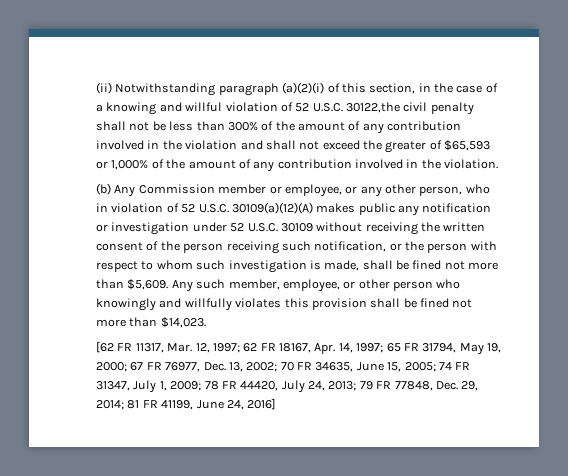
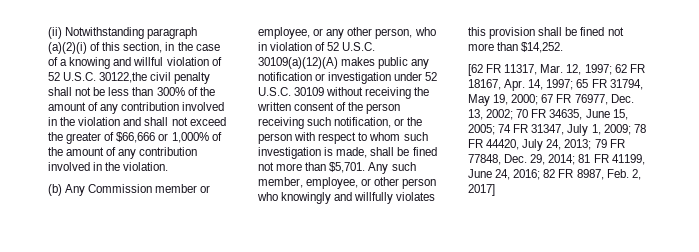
- (ii) Notwithstanding paragraph (a)(2)(i) of this section, in the case of a knowing and willful violation of 52 U.S.C. 30122,the civil penalty shall not be less than 300% of the amount of any contribution involved in the violation and shall not exceed the greater of $65,593 or 1,000% of the amount of any contribution involved in the violation.
+ (ii) Notwithstanding paragraph (a)(2)(i) of this section, in the case of a knowing and willful violation of 52 U.S.C. 30122,the civil penalty shall not be less than 300% of the amount of any contribution involved in the violation and shall not exceed the greater of $66,666 or 1,000% of the amount of any contribution involved in the violation.
- (b) Any Commission member or employee, or any other person, who in violation of 52 U.S.C. 30109(a)(12)(A) makes public any notification or investigation under 52 U.S.C. 30109 without receiving the written consent of the person receiving such notification, or the person with respect to whom such investigation is made, shall be fined not more than $5,609.
+ (b) Any Commission member or employee, or any other person, who in violation of 52 U.S.C. 30109(a)(12)(A) makes public any notification or investigation under 52 U.S.C. 30109 without receiving the written consent of the person receiving such notification, or the person with respect to whom such investigation is made, shall be fined not more than $5,701.
- Any such member, employee, or other person who knowingly and willfully violates this provision shall be fined not more than $14,023.
+ Any such member, employee, or other person who knowingly and willfully violates this provision shall be fined not more than $14,252.
- [62 FR 11317, Mar. 12, 1997; 62 FR 18167, Apr. 14, 1997; 65 FR 31794, May 19, 2000; 67 FR 76977, Dec. 13, 2002; 70 FR 34635, June 15, 2005; 74 FR 31347, July 1, 2009; 78 FR 44420, July 24, 2013; 79 FR 77848, Dec. 29, 2014; 81 FR 41199, June 24, 2016]
+ [62 FR 11317, Mar. 12, 1997; 62 FR 18167, Apr. 14, 1997; 65 FR 31794, May 19, 2000; 67 FR 76977, Dec. 13, 2002; 70 FR 34635, June 15, 2005; 74 FR 31347, July 1, 2009; 78 FR 44420, July 24, 2013; 79 FR 77848, Dec. 29, 2014; 81 FR 41199, June 24, 2016; 82 FR 8987, Feb. 2, 2017]

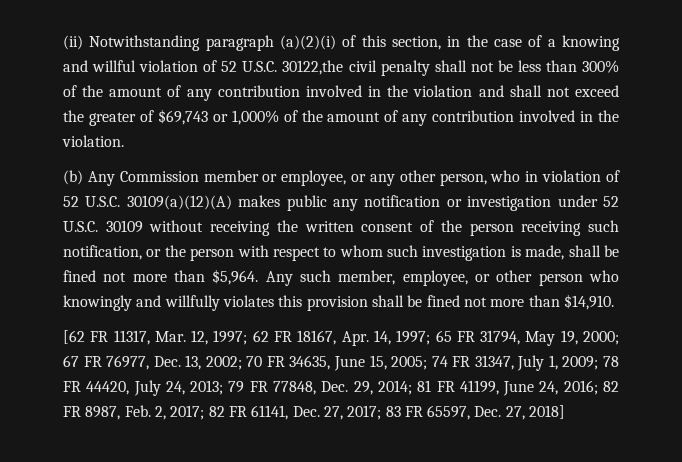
- (ii) Notwithstanding paragraph (a)(2)(i) of this section, in the case of a knowing and willful violation of 52 U.S.C. 30122,the civil penalty shall not be less than 300% of the amount of any contribution involved in the violation and shall not exceed the greater of $66,666 or 1,000% of the amount of any contribution involved in the violation.
+ (ii) Notwithstanding paragraph (a)(2)(i) of this section, in the case of a knowing and willful violation of 52 U.S.C. 30122,the civil penalty shall not be less than 300% of the amount of any contribution involved in the violation and shall not exceed the greater of $69,743 or 1,000% of the amount of any contribution involved in the violation.
- (b) Any Commission member or employee, or any other person, who in violation of 52 U.S.C. 30109(a)(12)(A) makes public any notification or investigation under 52 U.S.C. 30109 without receiving the written consent of the person receiving such notification, or the person with respect to whom such investigation is made, shall be fined not more than $5,701.
+ (b) Any Commission member or employee, or any other person, who in violation of 52 U.S.C. 30109(a)(12)(A) makes public any notification or investigation under 52 U.S.C. 30109 without receiving the written consent of the person receiving such notification, or the person with respect to whom such investigation is made, shall be fined not more than $5,964.
- Any such member, employee, or other person who knowingly and willfully violates this provision shall be fined not more than $14,252.
+ Any such member, employee, or other person who knowingly and willfully violates this provision shall be fined not more than $14,910.
- [62 FR 11317, Mar. 12, 1997; 62 FR 18167, Apr. 14, 1997; 65 FR 31794, May 19, 2000; 67 FR 76977, Dec. 13, 2002; 70 FR 34635, June 15, 2005; 74 FR 31347, July 1, 2009; 78 FR 44420, July 24, 2013; 79 FR 77848, Dec. 29, 2014; 81 FR 41199, June 24, 2016; 82 FR 8987, Feb. 2, 2017]
+ [62 FR 11317, Mar. 12, 1997; 62 FR 18167, Apr. 14, 1997; 65 FR 31794, May 19, 2000; 67 FR 76977, Dec. 13, 2002; 70 FR 34635, June 15, 2005; 74 FR 31347, July 1, 2009; 78 FR 44420, July 24, 2013; 79 FR 77848, Dec. 29, 2014; 81 FR 41199, June 24, 2016; 82 FR 8987, Feb. 2, 2017; 82 FR 61141, Dec. 27, 2017; 83 FR 65597, Dec. 27, 2018]

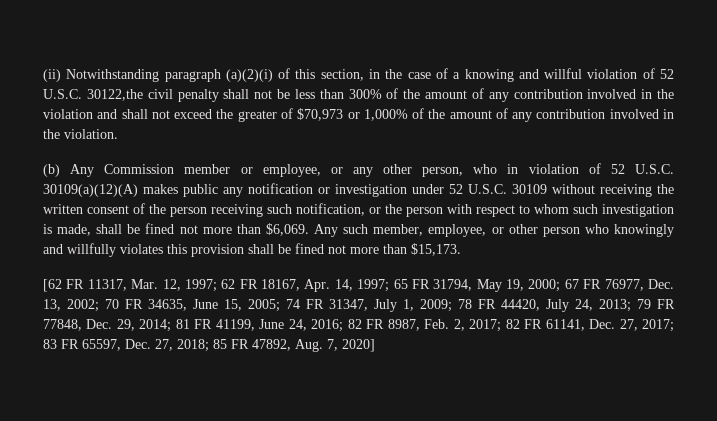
- (ii) Notwithstanding paragraph (a)(2)(i) of this section, in the case of a knowing and willful violation of 52 U.S.C. 30122,the civil penalty shall not be less than 300% of the amount of any contribution involved in the violation and shall not exceed the greater of $69,743 or 1,000% of the amount of any contribution involved in the violation.
+ (ii) Notwithstanding paragraph (a)(2)(i) of this section, in the case of a knowing and willful violation of 52 U.S.C. 30122,the civil penalty shall not be less than 300% of the amount of any contribution involved in the violation and shall not exceed the greater of $70,973 or 1,000% of the amount of any contribution involved in the violation.
- (b) Any Commission member or employee, or any other person, who in violation of 52 U.S.C. 30109(a)(12)(A) makes public any notification or investigation under 52 U.S.C. 30109 without receiving the written consent of the person receiving such notification, or the person with respect to whom such investigation is made, shall be fined not more than $5,964.
+ (b) Any Commission member or employee, or any other person, who in violation of 52 U.S.C. 30109(a)(12)(A) makes public any notification or investigation under 52 U.S.C. 30109 without receiving the written consent of the person receiving such notification, or the person with respect to whom such investigation is made, shall be fined not more than $6,069.
- Any such member, employee, or other person who knowingly and willfully violates this provision shall be fined not more than $14,910.
+ Any such member, employee, or other person who knowingly and willfully violates this provision shall be fined not more than $15,173.
- 83 FR 65597, Dec. 27, 2018]
+ 83 FR 65597, Dec. 27, 2018; 85 FR 47892, Aug. 7, 2020]

